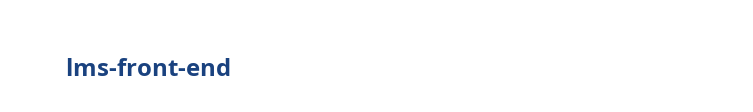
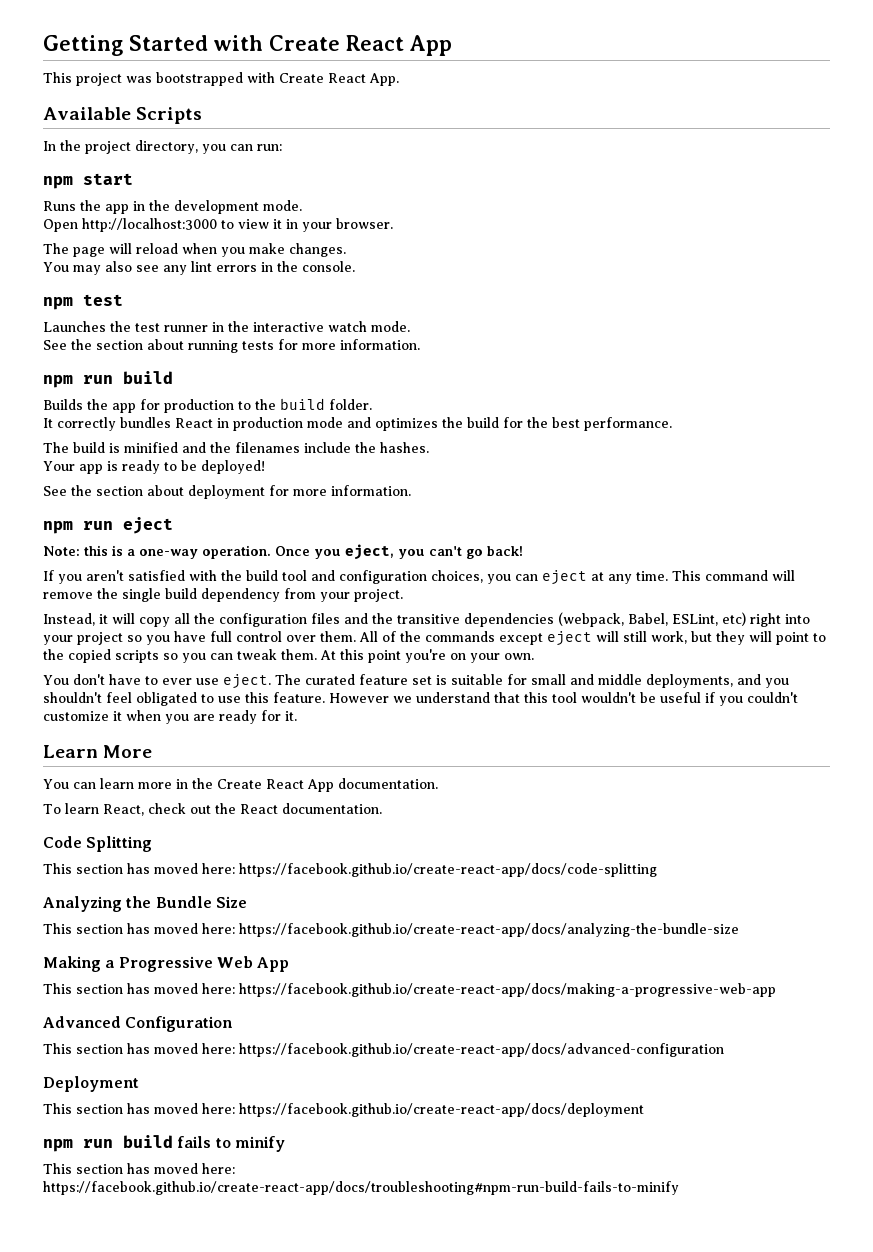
- lms-front-end
+ Getting Started with Create React App
+ This project was bootstrapped with Create React App.
+ Available Scripts
+ In the project directory, you can run:
+ npm start
+ Runs the app in the development mode.
+ Open http://localhost:3000 to view it in your browser.
+ The page will reload when you make changes.
+ You may also see any lint errors in the console.
+ npm test
+ Launches the test runner in the interactive watch mode.
+ See the section about running tests for more information.
+ npm run build
+ Builds the app for production to the build folder.
+ It correctly bundles React in production mode and optimizes the build for the best performance.
+ The build is minified and the filenames include the hashes.
+ Your app is ready to be deployed!
+ See the section about deployment for more information.
+ npm run eject
+ Note: this is a one-way operation. Once you eject, you can't go back!
+ If you aren't satisfied with the build tool and configuration choices, you can eject at any time. This command will remove the single build dependency from your project.
+ Instead, it will copy all the configuration files and the transitive dependencies (webpack, Babel, ESLint, etc) right into your project so you have full control over them. All of the commands except eject will still work, but they will point to the copied scripts so you can tweak them. At this point you're on your own.
+ You don't have to ever use eject. The curated feature set is suitable for small and middle deployments, and you shouldn't feel obligated to use this feature. However we understand that this tool wouldn't be useful if you couldn't customize it when you are ready for it.
+ Learn More
+ You can learn more in the Create React App documentation.
+ To learn React, check out the React documentation.
+ Code Splitting
+ This section has moved here: https://facebook.github.io/create-react-app/docs/code-splitting
+ Analyzing the Bundle Size
+ This section has moved here: https://facebook.github.io/create-react-app/docs/analyzing-the-bundle-size
+ Making a Progressive Web App
+ This section has moved here: https://facebook.github.io/create-react-app/docs/making-a-progressive-web-app
+ Advanced Configuration
+ This section has moved here: https://facebook.github.io/create-react-app/docs/advanced-configuration
+ Deployment
+ This section has moved here: https://facebook.github.io/create-react-app/docs/deployment
+ npm run build fails to minify
+ This section has moved here: https://facebook.github.io/create-react-app/docs/troubleshooting#npm-run-build-fails-to-minify

